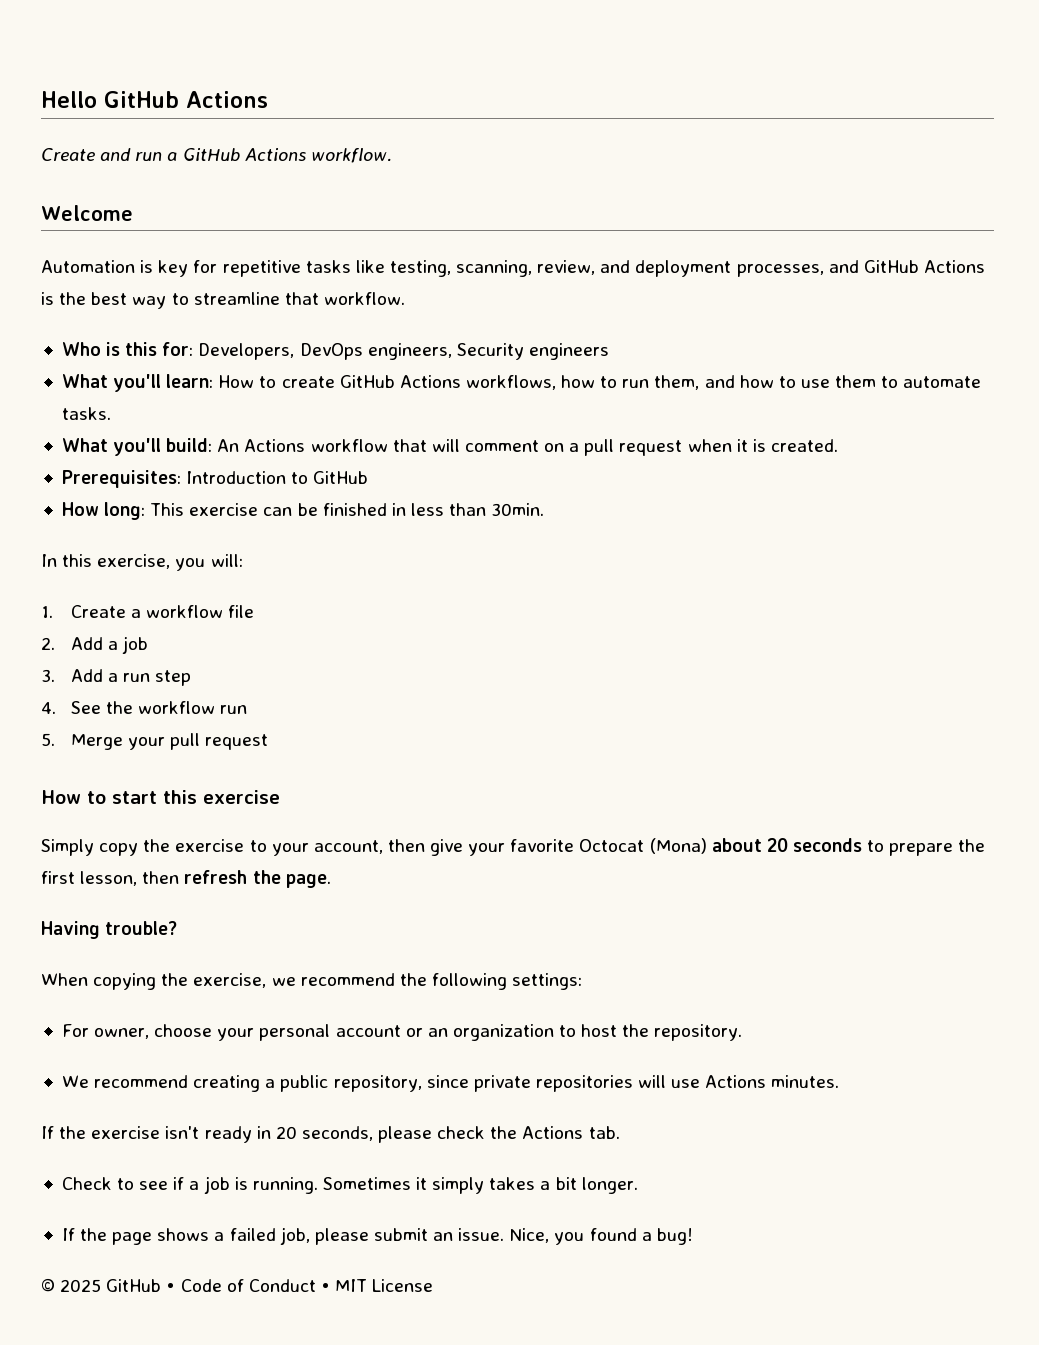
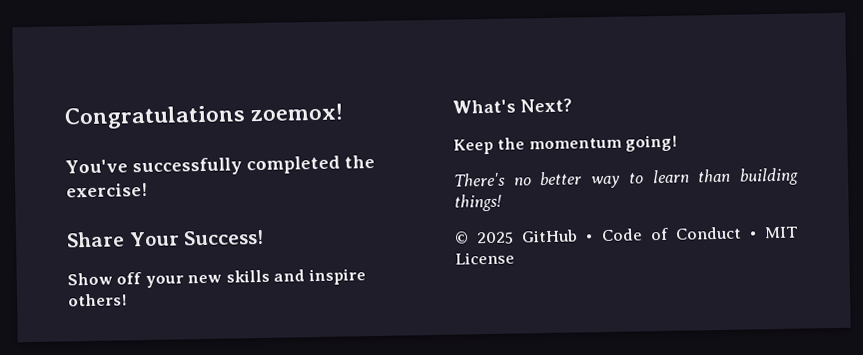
- Hello GitHub Actions
- Create and run a GitHub Actions workflow.
- Welcome
- Automation is key for repetitive tasks like testing, scanning, review, and deployment processes, and GitHub Actions is the best way to streamline that workflow.
- Who is this for: Developers, DevOps engineers, Security engineers
- What you'll learn: How to create GitHub Actions workflows, how to run them, and how to use them to automate tasks.
- What you'll build: An Actions workflow that will comment on a pull request when it is created.
- Prerequisites: Introduction to GitHub
- How long: This exercise can be finished in less than 30min.
- In this exercise, you will:
- 1. Create a workflow file
- 2. Add a job
- 3. Add a run step
- 4. See the workflow run
- 5. Merge your pull request
- How to start this exercise
- Simply copy the exercise to your account, then give your favorite Octocat (Mona) about 20 seconds to prepare the first lesson, then refresh the page.
- Having trouble?
- When copying the exercise, we recommend the following settings:
- For owner, choose your personal account or an organization to host the repository.
- We recommend creating a public repository, since private repositories will use Actions minutes.
- If the exercise isn't ready in 20 seconds, please check the Actions tab.
- Check to see if a job is running. Sometimes it simply takes a bit longer.
- If the page shows a failed job, please submit an issue. Nice, you found a bug!
+ Congratulations zoemox!
+ You've successfully completed the exercise!
+ Share Your Success!
+ Show off your new skills and inspire others!
+ What's Next?
+ Keep the momentum going!
+ There's no better way to learn than building things!

